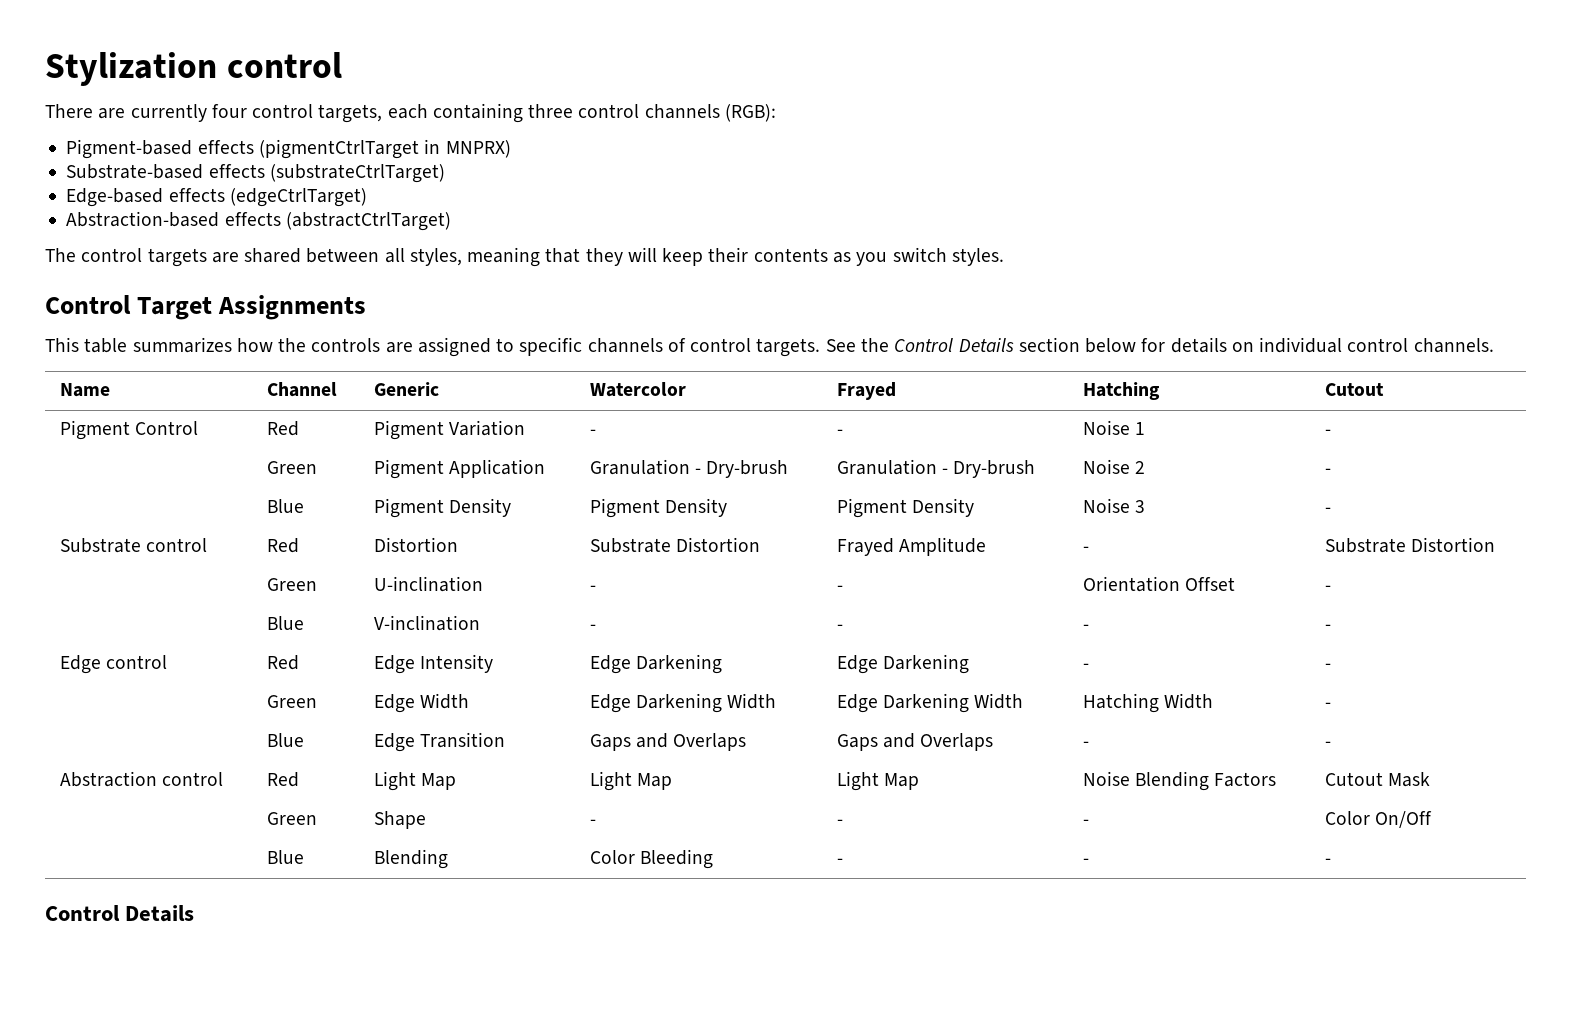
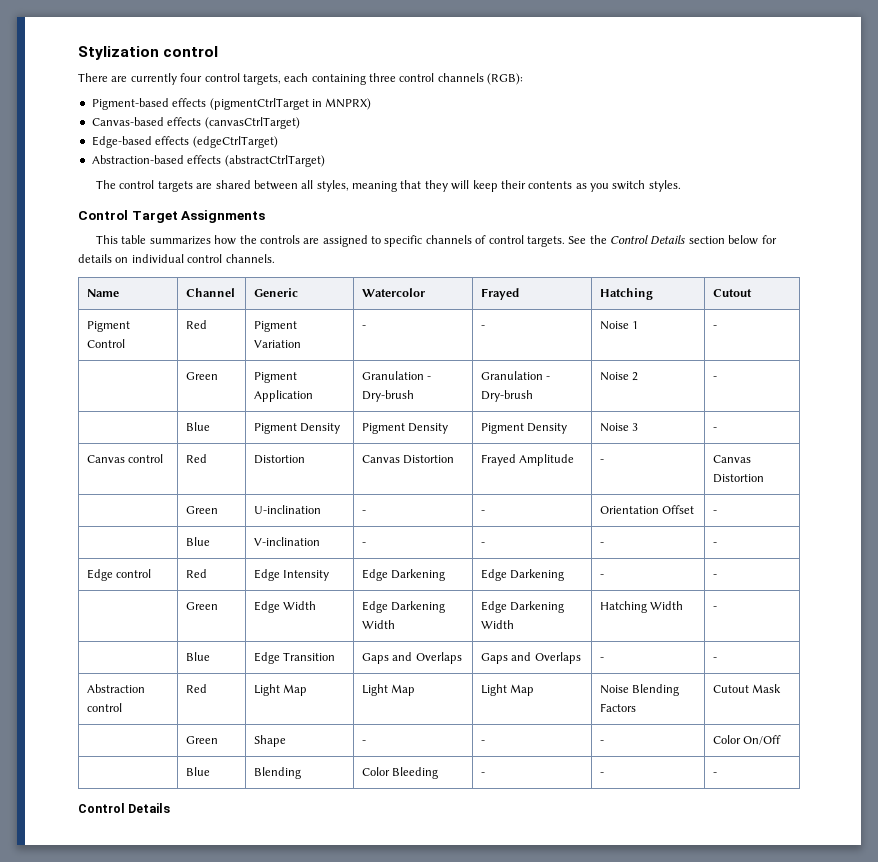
- Substrate-based effects (substrateCtrlTarget)
+ Canvas-based effects (canvasCtrlTarget)
- Substrate control | Red | Distortion | Substrate Distortion | Frayed Amplitude | - | Substrate Distortion
+ Canvas control | Red | Distortion | Canvas Distortion | Frayed Amplitude | - | Canvas Distortion

